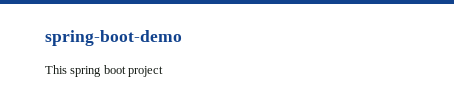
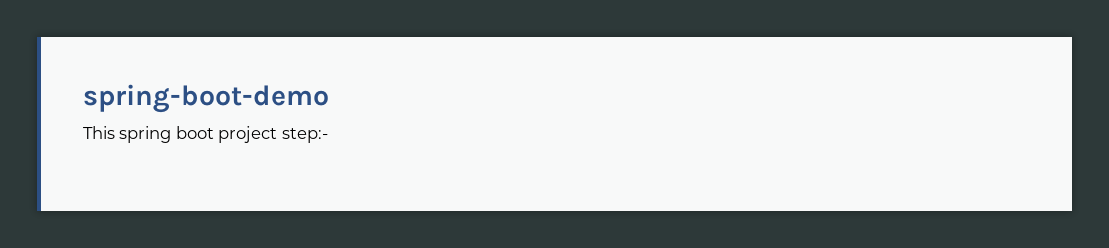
- This spring boot project
+ This spring boot project step:-

